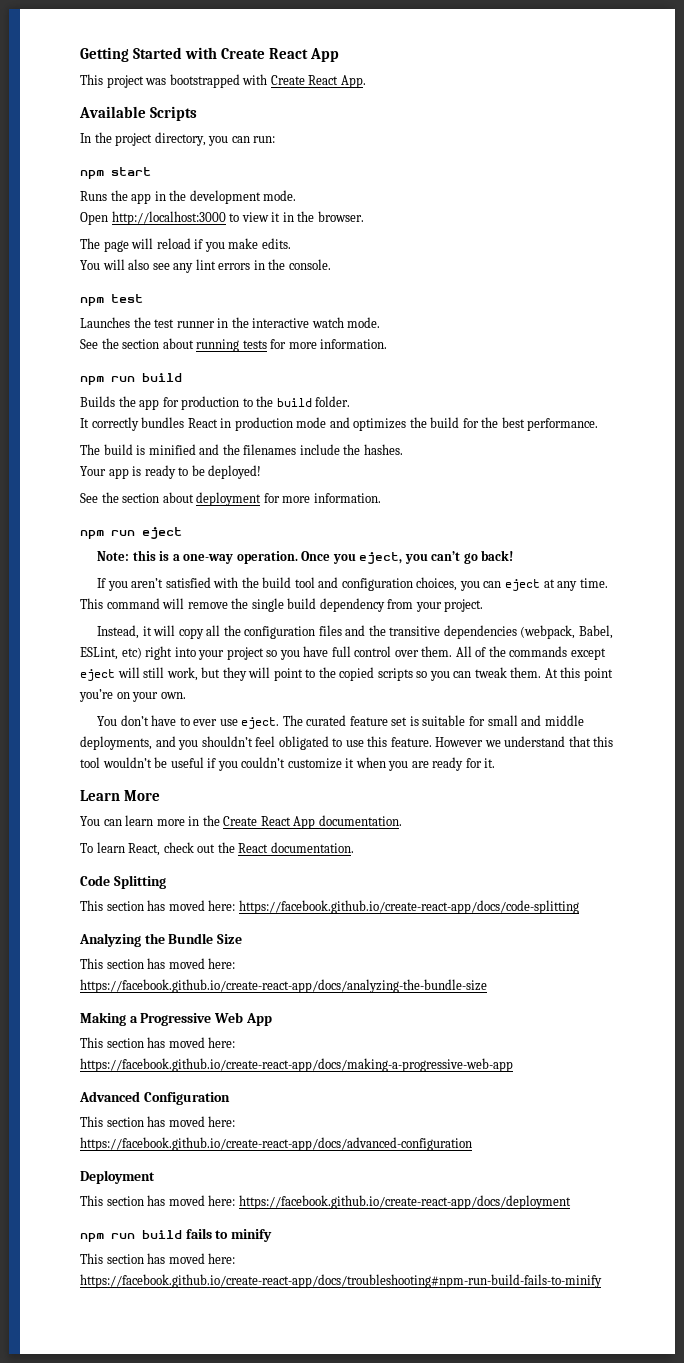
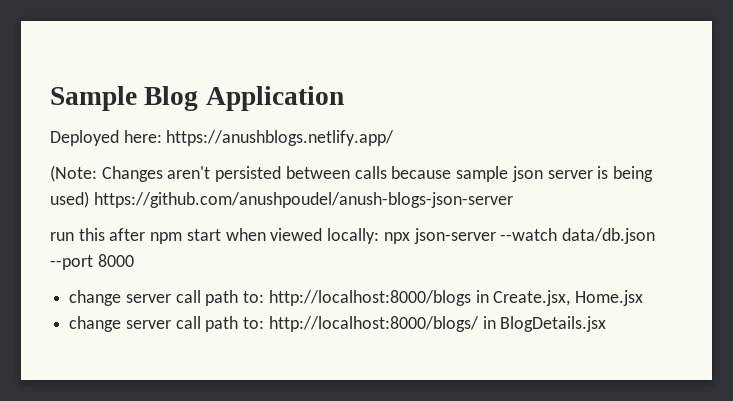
- Getting Started with Create React App
- This project was bootstrapped with Create React App.
- Available Scripts
- In the project directory, you can run:
- npm start
- Runs the app in the development mode.
- Open http://localhost:3000 to view it in the browser.
- The page will reload if you make edits.
- You will also see any lint errors in the console.
- npm test
- Launches the test runner in the interactive watch mode.
- See the section about running tests for more information.
- npm run build
- Builds the app for production to the build folder.
- It correctly bundles React in production mode and optimizes the build for the best performance.
- The build is minified and the filenames include the hashes.
- Your app is ready to be deployed!
- See the section about deployment for more information.
- npm run eject
- Note: this is a one-way operation. Once you eject, you can’t go back!
- If you aren’t satisfied with the build tool and configuration choices, you can eject at any time. This command will remove the single build dependency from your project.
- Instead, it will copy all the configuration files and the transitive dependencies (webpack, Babel, ESLint, etc) right into your project so you have full control over them. All of the commands except eject will still work, but they will point to the copied scripts so you can tweak them. At this point you’re on your own.
- You don’t have to ever use eject. The curated feature set is suitable for small and middle deployments, and you shouldn’t feel obligated to use this feature. However we understand that this tool wouldn’t be useful if you couldn’t customize it when you are ready for it.
- Learn More
- You can learn more in the Create React App documentation.
- To learn React, check out the React documentation.
- Code Splitting
- This section has moved here: https://facebook.github.io/create-react-app/docs/code-splitting
- Analyzing the Bundle Size
- This section has moved here: https://facebook.github.io/create-react-app/docs/analyzing-the-bundle-size
- Making a Progressive Web App
- This section has moved here: https://facebook.github.io/create-react-app/docs/making-a-progressive-web-app
- Advanced Configuration
- This section has moved here: https://facebook.github.io/create-react-app/docs/advanced-configuration
- Deployment
- This section has moved here: https://facebook.github.io/create-react-app/docs/deployment
- npm run build fails to minify
- This section has moved here: https://facebook.github.io/create-react-app/docs/troubleshooting#npm-run-build-fails-to-minify
+ Sample Blog Application
+ Deployed here: https://anushblogs.netlify.app/
+ (Note: Changes aren't persisted between calls because sample json server is being used) https://github.com/anushpoudel/anush-blogs-json-server
+ run this after npm start when viewed locally: npx json-server --watch data/db.json --port 8000
+ change server call path to: http://localhost:8000/blogs in Create.jsx, Home.jsx
+ change server call path to: http://localhost:8000/blogs/ in BlogDetails.jsx

